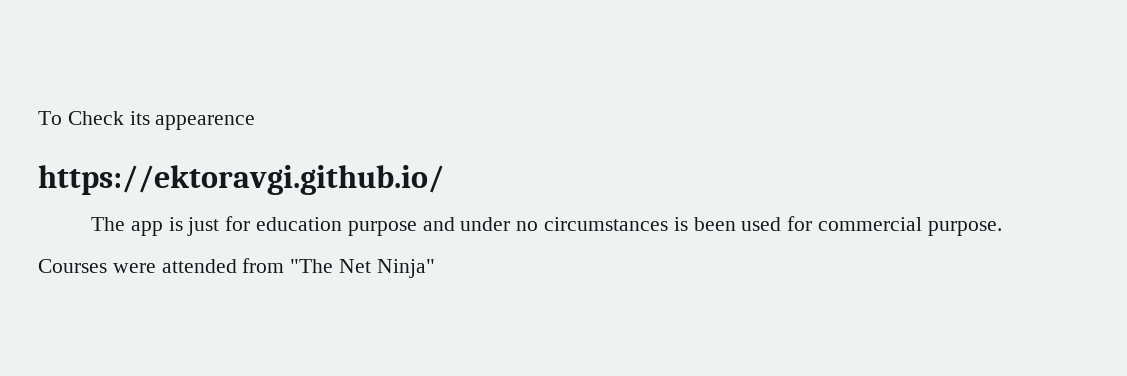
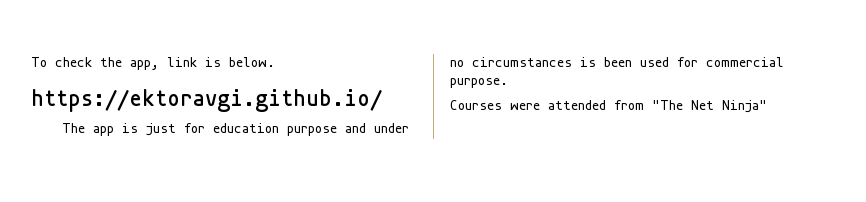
- To Check its appearence
+ To check the app, link is below.

